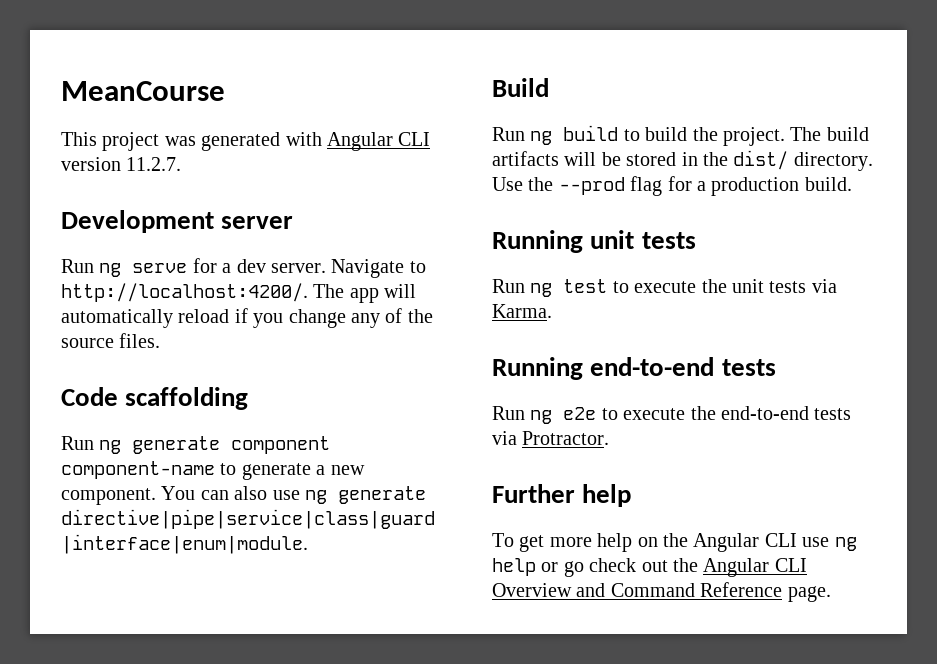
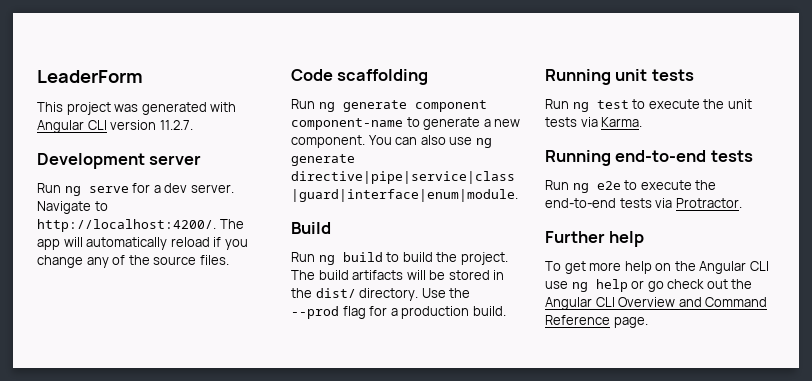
- MeanCourse
+ LeaderForm

